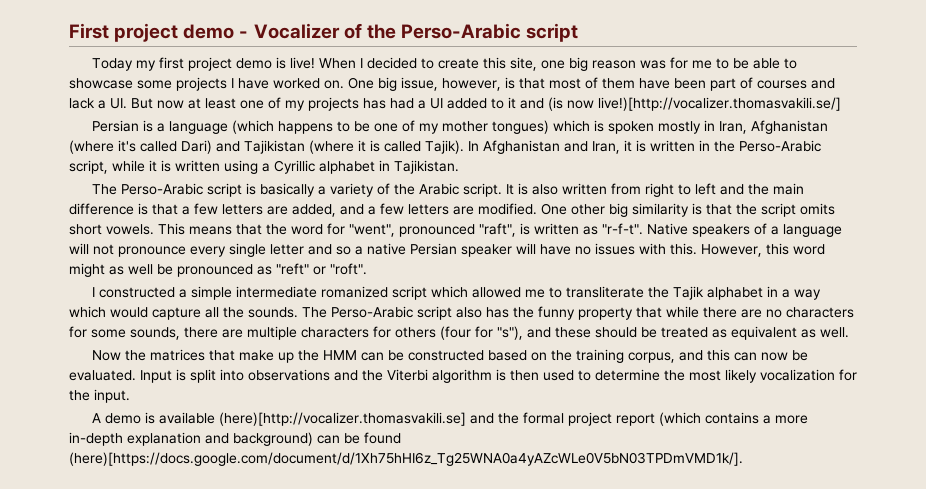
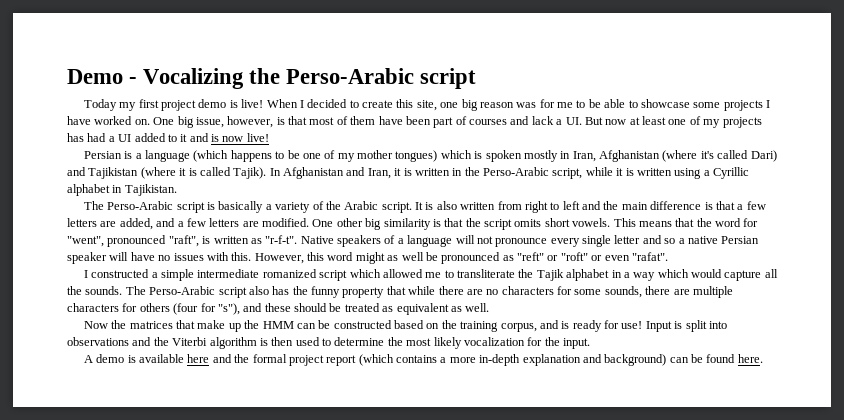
- First project demo - Vocalizer of the Perso-Arabic script
+ Demo - Vocalizing the Perso-Arabic script
- One big issue, however, is that most of them have been part of courses and lack a UI. But now at least one of my projects has had a UI added to it and (is now live!)[http://vocalizer.thomasvakili.se/]
+ One big issue, however, is that most of them have been part of courses and lack a UI. But now at least one of my projects has had a UI added to it and is now live!
- However, this word might as well be pronounced as "reft" or "roft".
+ However, this word might as well be pronounced as "reft" or "roft" or even "rafat".
- Now the matrices that make up the HMM can be constructed based on the training corpus, and this can now be evaluated.
+ Now the matrices that make up the HMM can be constructed based on the training corpus, and is ready for use!
- A demo is available (here)[http://vocalizer.thomasvakili.se] and the formal project report (which contains a more in-depth explanation and background) can be found (here)[https://docs.google.com/document/d/1Xh75hHI6z_Tg25WNA0a4yAZcWLe0V5bN03TPDmVMD1k/].
+ A demo is available here and the formal project report (which contains a more in-depth explanation and background) can be found here.

